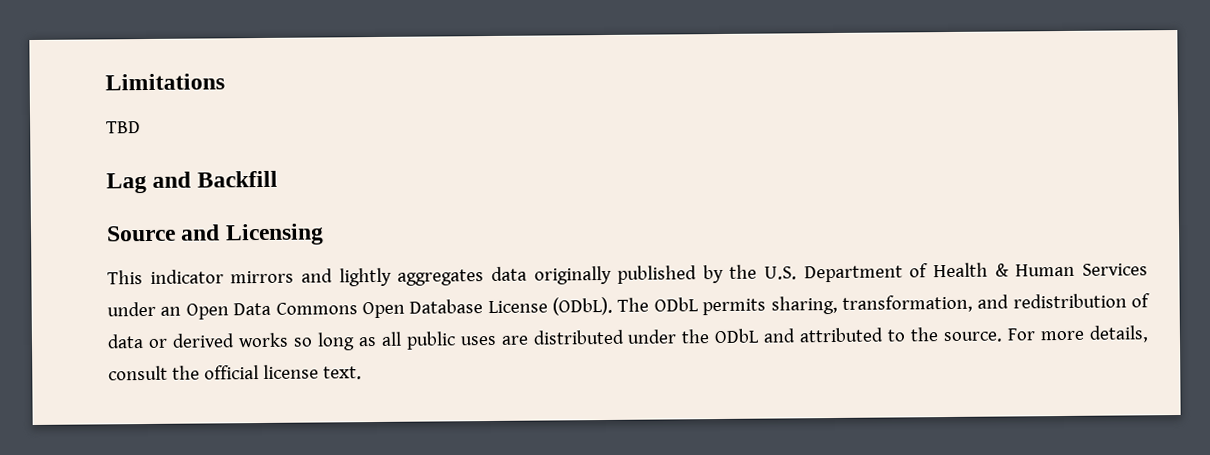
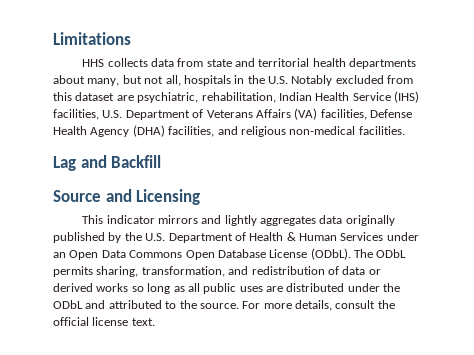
- TBD
+ HHS collects data from state and territorial health departments about many, but not all, hospitals in the U.S. Notably excluded from this dataset are psychiatric, rehabilitation, Indian Health Service (IHS) facilities, U.S. Department of Veterans Affairs (VA) facilities, Defense Health Agency (DHA) facilities, and religious non-medical facilities.

